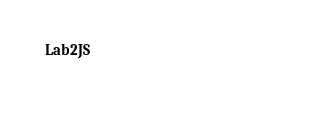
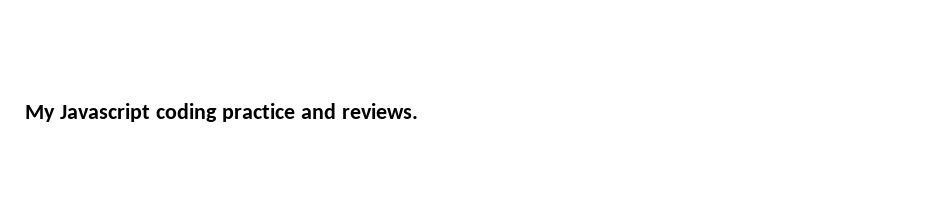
- Lab2JS
+ My Javascript coding practice and reviews.

